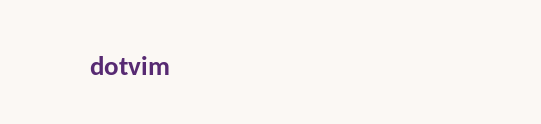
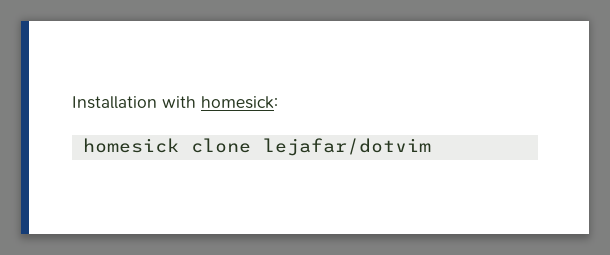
- dotvim
+ Installation with homesick:
+ homesick clone lejafar/dotvim

